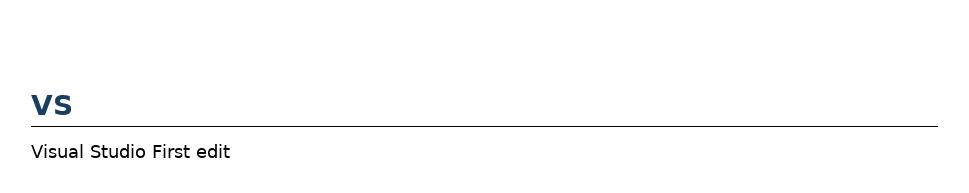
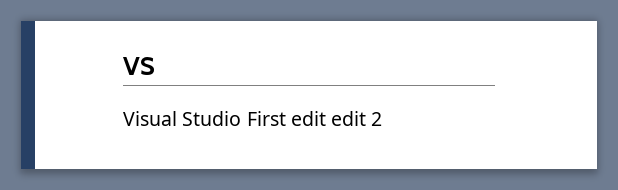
- Visual Studio First edit
+ Visual Studio First edit edit 2

